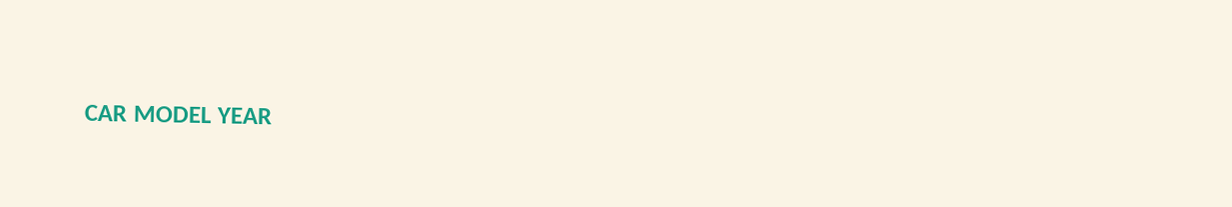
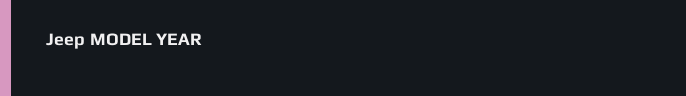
- CAR MODEL YEAR
+ Jeep MODEL YEAR

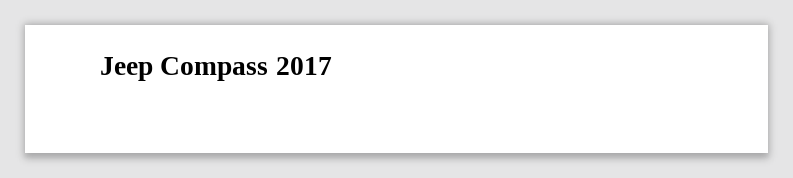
- Jeep MODEL YEAR
+ Jeep Compass 2017

